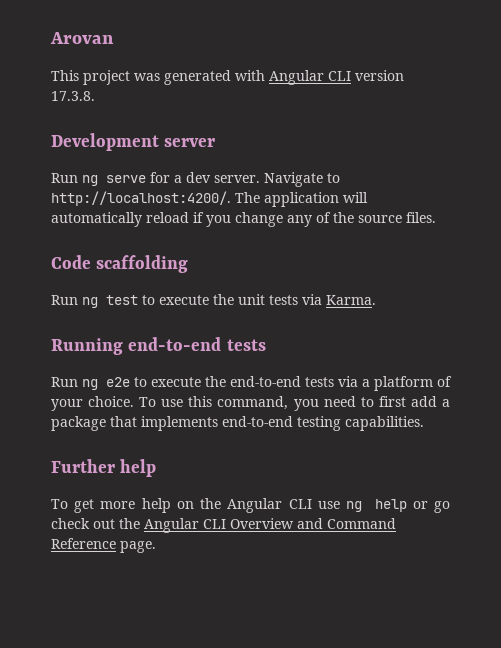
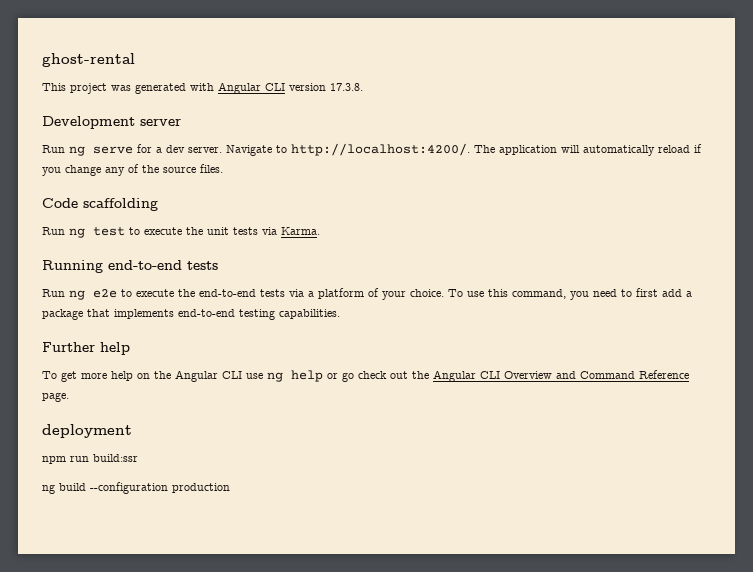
- Arovan
+ ghost-rental
+ deployment
+ npm run build:ssr
+ ng build --configuration production

